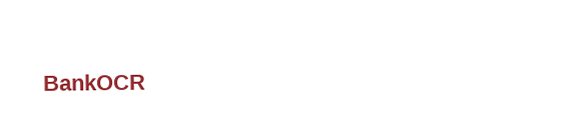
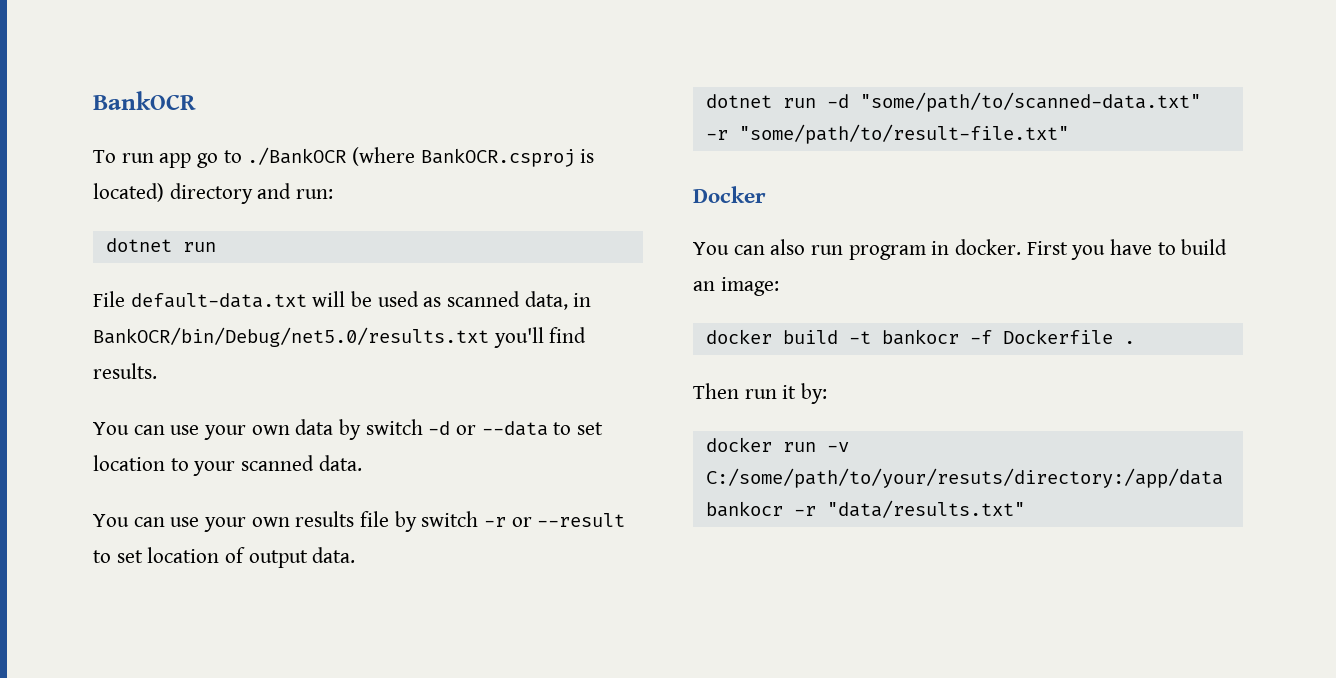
+ To run app go to ./BankOCR (where BankOCR.csproj is located) directory and run:
+ dotnet run
+ File default-data.txt will be used as scanned data, in BankOCR/bin/Debug/net5.0/results.txt you'll find results.
+ You can use your own data by switch -d or --data to set location to your scanned data.
+ You can use your own results file by switch -r or --result to set location of output data.
+ dotnet run -d "some/path/to/scanned-data.txt" -r "some/path/to/result-file.txt"
+ Docker
+ You can also run program in docker. First you have to build an image:
+ docker build -t bankocr -f Dockerfile .
+ Then run it by:
+ docker run -v C:/some/path/to/your/resuts/directory:/app/data bankocr -r "data/results.txt"

